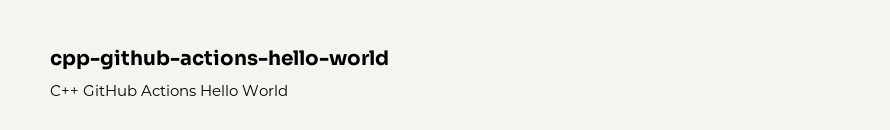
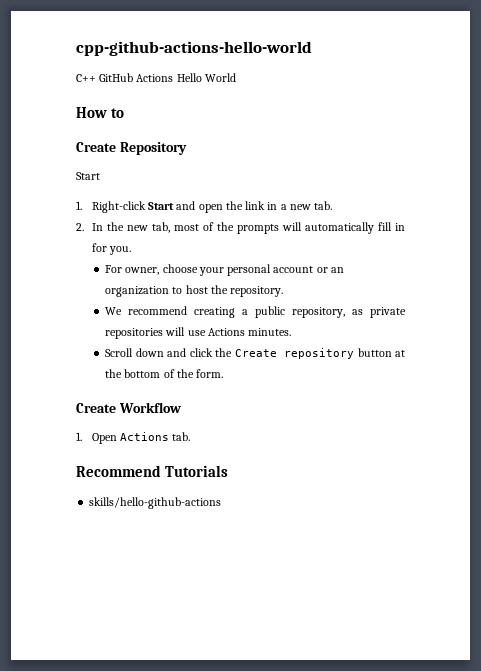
+ How to
+ Create Repository
+ Start
+ 1. Right-click Start and open the link in a new tab.
+ 2. In the new tab, most of the prompts will automatically fill in for you.
+ For owner, choose your personal account or an organization to host the repository.
+ We recommend creating a public repository, as private repositories will use Actions minutes.
+ Scroll down and click the Create repository button at the bottom of the form.
+ Create Workflow
+ 1. Open Actions tab.
+ Recommend Tutorials
+ skills/hello-github-actions

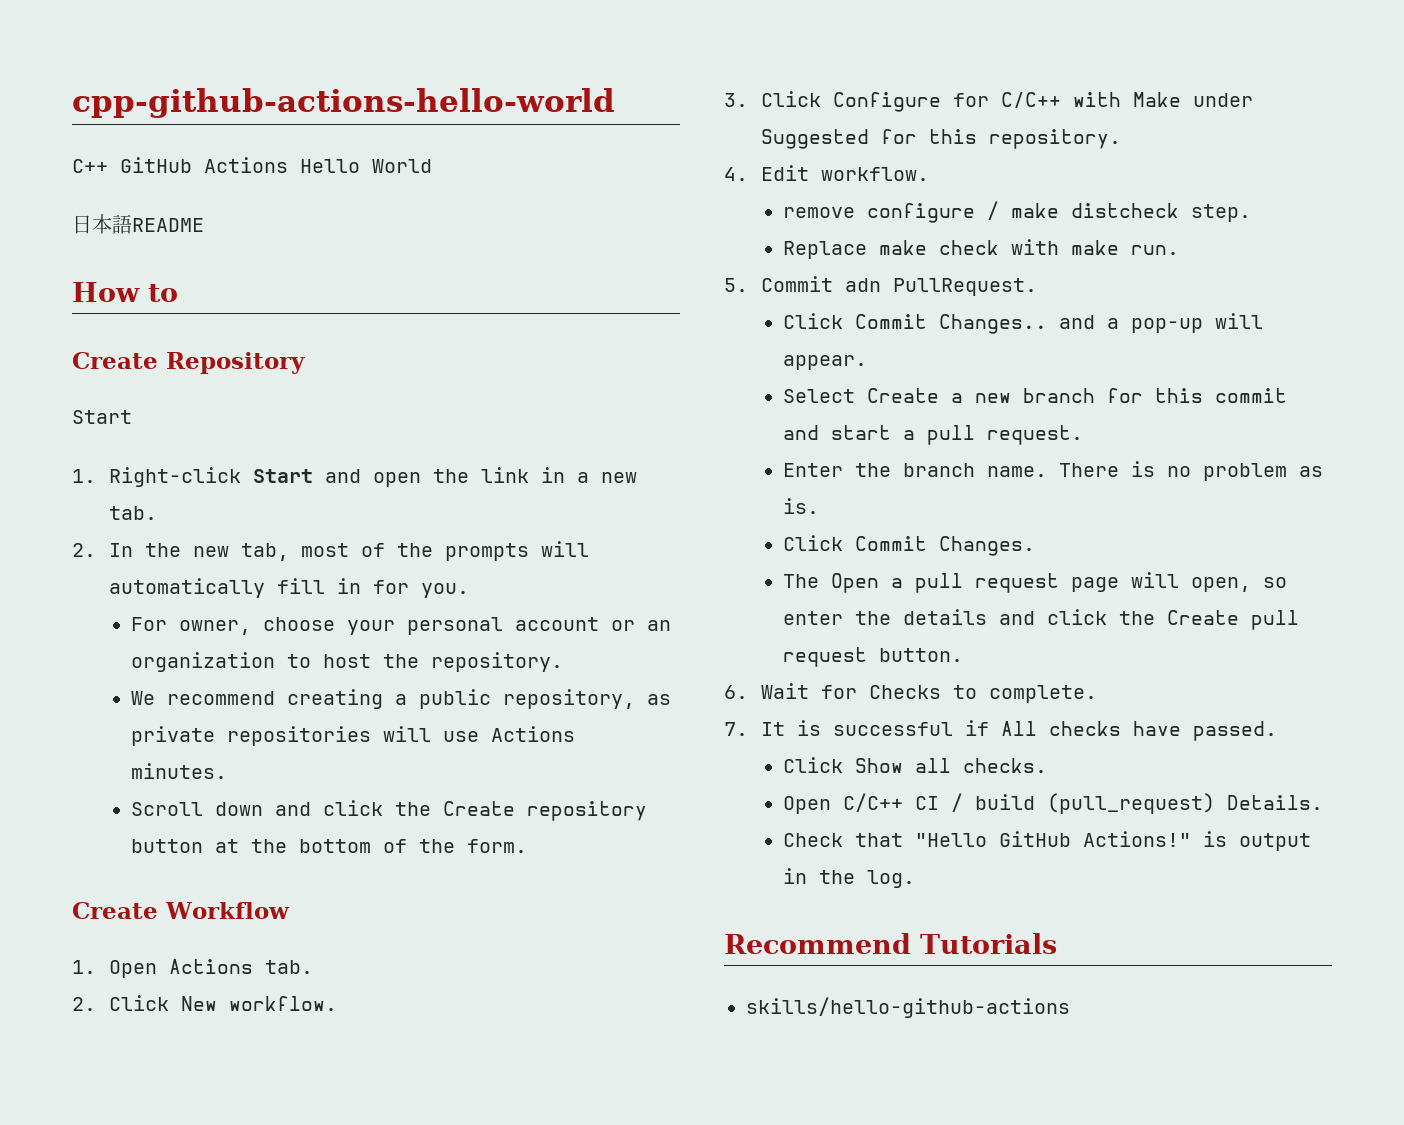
+ 日本語README
+ 2. Click New workflow.
+ 3. Click Configure for C/C++ with Make under Suggested for this repository.
+ 4. Edit workflow.
+ remove configure / make distcheck step.
+ Replace make check with make run.
+ 5. Commit adn PullRequest.
+ Click Commit Changes.. and a pop-up will appear.
+ Select Create a new branch for this commit and start a pull request.
+ Enter the branch name. There is no problem as is.
+ Click Commit Changes.
+ The Open a pull request page will open, so enter the details and click the Create pull request button.
+ 6. Wait for Checks to complete.
+ 7. It is successful if All checks have passed.
+ Click Show all checks.
+ Open C/C++ CI / build (pull_request) Details.
+ Check that "Hello GitHub Actions!" is output in the log.

